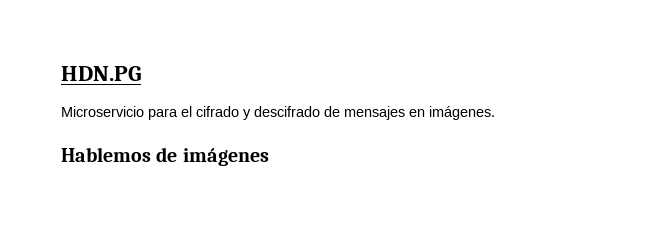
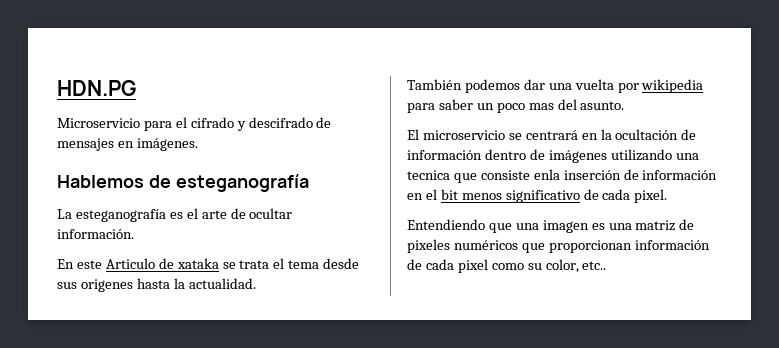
- Hablemos de imágenes
+ Hablemos de esteganografía
+ La esteganografía es el arte de ocultar información.
+ En este Articulo de xataka se trata el tema desde sus origenes hasta la actualidad.
+ También podemos dar una vuelta por wikipedia para saber un poco mas del asunto.
+ El microservicio se centrará en la ocultación de información dentro de imágenes utilizando una tecnica que consiste enla inserción de información en el bit menos significativo de cada pixel.
+ Entendiendo que una imagen es una matriz de pixeles numéricos que proporcionan información de cada pixel como su color, etc..

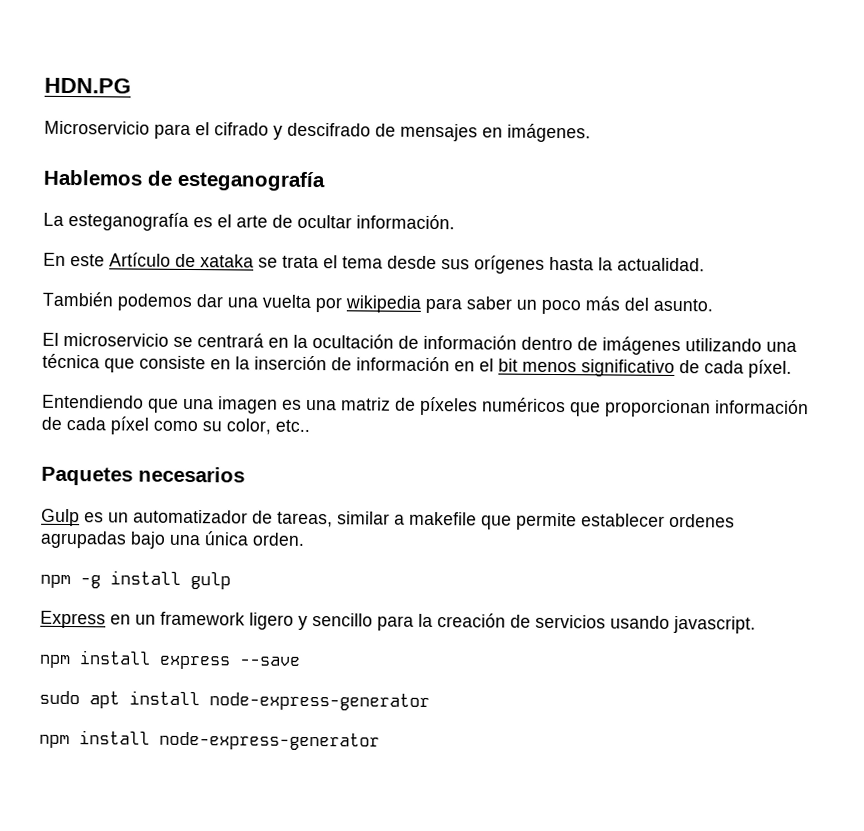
- En este Articulo de xataka se trata el tema desde sus origenes hasta la actualidad.
+ En este Artículo de xataka se trata el tema desde sus orígenes hasta la actualidad.
- También podemos dar una vuelta por wikipedia para saber un poco mas del asunto.
+ También podemos dar una vuelta por wikipedia para saber un poco más del asunto.
- El microservicio se centrará en la ocultación de información dentro de imágenes utilizando una tecnica que consiste enla inserción de información en el bit menos significativo de cada pixel.
+ El microservicio se centrará en la ocultación de información dentro de imágenes utilizando una técnica que consiste en la inserción de información en el bit menos significativo de cada píxel.
- Entendiendo que una imagen es una matriz de pixeles numéricos que proporcionan información de cada pixel como su color, etc..
+ Entendiendo que una imagen es una matriz de píxeles numéricos que proporcionan información de cada píxel como su color, etc..
+ Paquetes necesarios
+ Gulp es un automatizador de tareas, similar a makefile que permite establecer ordenes agrupadas bajo una única orden.
+ npm -g install gulp
+ Express en un framework ligero y sencillo para la creación de servicios usando javascript.
+ npm install express --save
+ sudo apt install node-express-generator
+ npm install node-express-generator

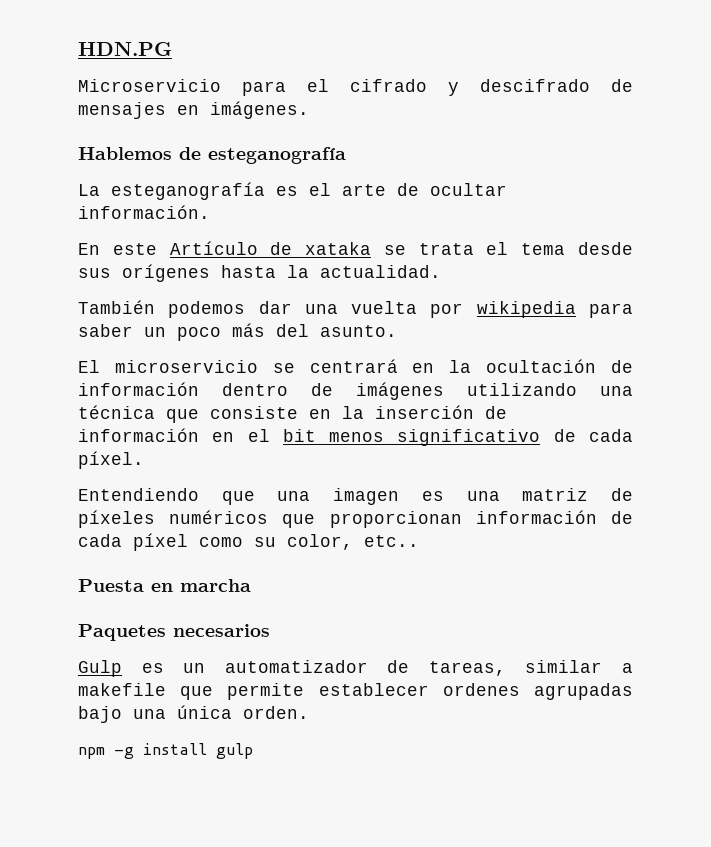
+ Puesta en marcha
- Express en un framework ligero y sencillo para la creación de servicios usando javascript.
- npm install express --save
- sudo apt install node-express-generator
- npm install node-express-generator

